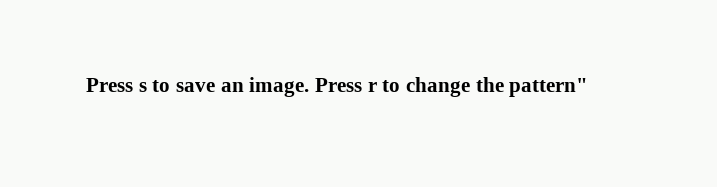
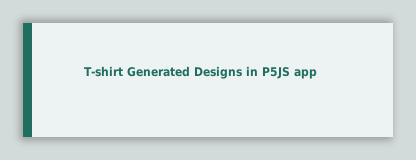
- Press s to save an image. Press r to change the pattern"
+ T-shirt Generated Designs in P5JS app

